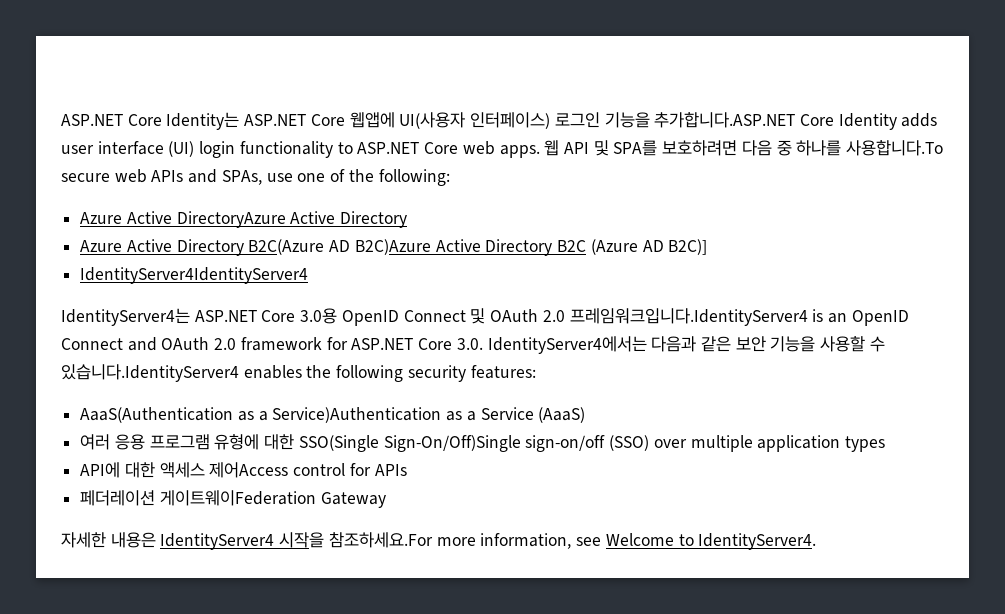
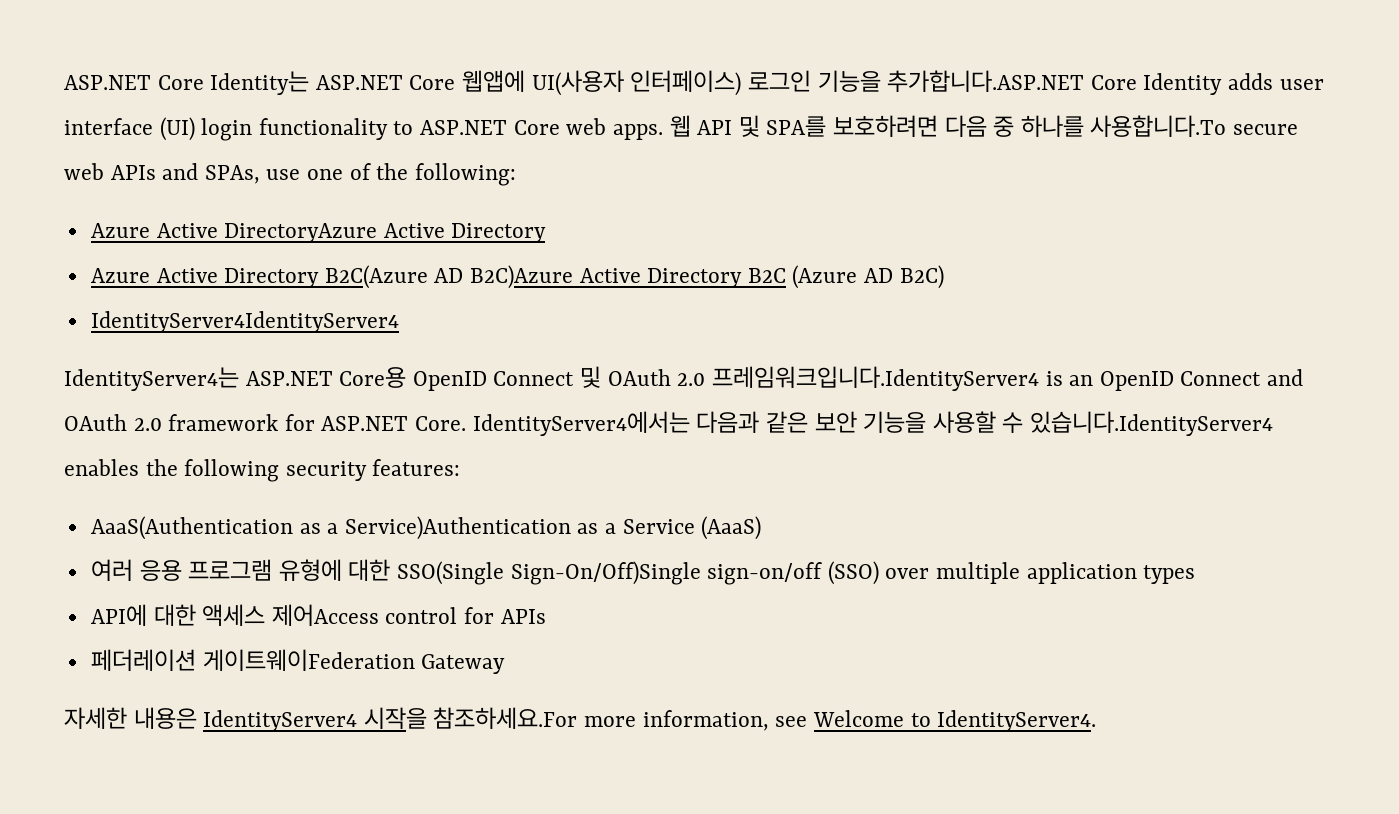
- Azure Active Directory B2C(Azure AD B2C)Azure Active Directory B2C (Azure AD B2C)]
+ Azure Active Directory B2C(Azure AD B2C)Azure Active Directory B2C (Azure AD B2C)
- IdentityServer4는 ASP.NET Core 3.0용 OpenID Connect 및 OAuth 2.0 프레임워크입니다.IdentityServer4 is an OpenID Connect and OAuth 2.0 framework for ASP.NET Core 3.0. IdentityServer4에서는 다음과 같은 보안 기능을 사용할 수 있습니다.IdentityServer4 enables the following security features:
+ IdentityServer4는 ASP.NET Core용 OpenID Connect 및 OAuth 2.0 프레임워크입니다.IdentityServer4 is an OpenID Connect and OAuth 2.0 framework for ASP.NET Core. IdentityServer4에서는 다음과 같은 보안 기능을 사용할 수 있습니다.IdentityServer4 enables the following security features:

